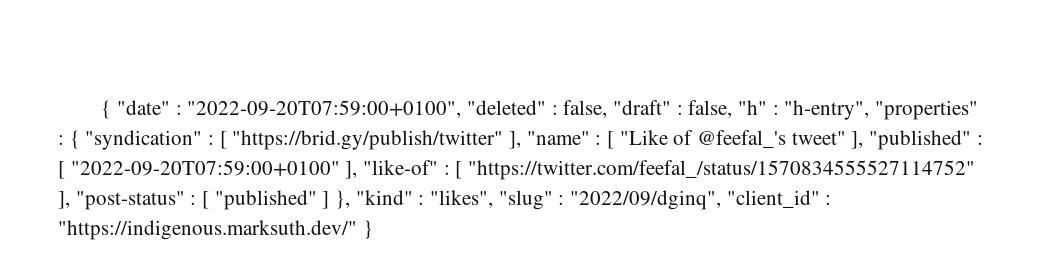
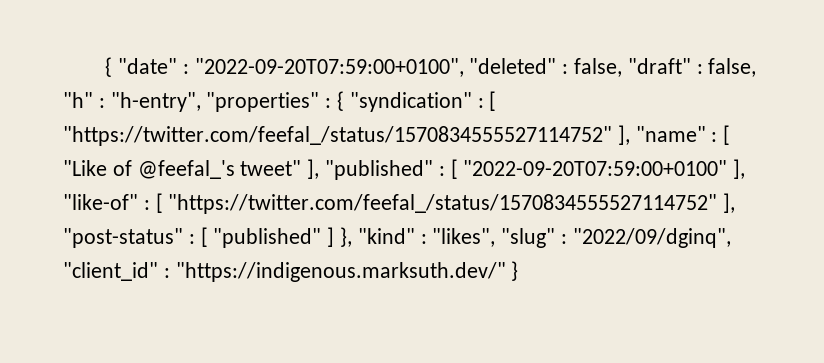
- { "date" : "2022-09-20T07:59:00+0100", "deleted" : false, "draft" : false, "h" : "h-entry", "properties" : { "syndication" : [ "https://brid.gy/publish/twitter" ], "name" : [ "Like of @feefal_'s tweet" ], "published" : [ "2022-09-20T07:59:00+0100" ], "like-of" : [ "https://twitter.com/feefal_/status/1570834555527114752" ], "post-status" : [ "published" ] }, "kind" : "likes", "slug" : "2022/09/dginq", "client_id" : "https://indigenous.marksuth.dev/" }
+ { "date" : "2022-09-20T07:59:00+0100", "deleted" : false, "draft" : false, "h" : "h-entry", "properties" : { "syndication" : [ "https://twitter.com/feefal_/status/1570834555527114752" ], "name" : [ "Like of @feefal_'s tweet" ], "published" : [ "2022-09-20T07:59:00+0100" ], "like-of" : [ "https://twitter.com/feefal_/status/1570834555527114752" ], "post-status" : [ "published" ] }, "kind" : "likes", "slug" : "2022/09/dginq", "client_id" : "https://indigenous.marksuth.dev/" }

